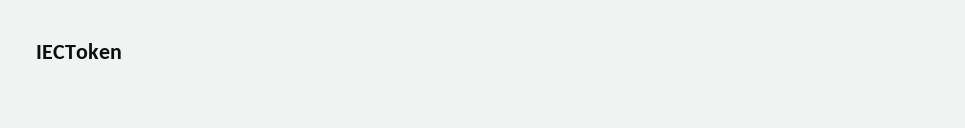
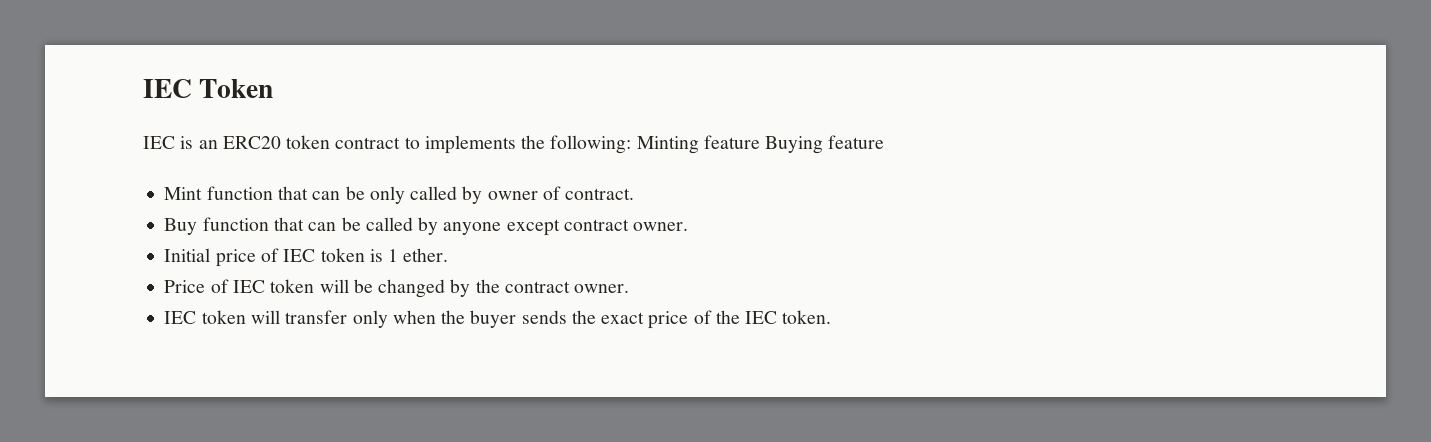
- IECToken
+ IEC Token
+ IEC is an ERC20 token contract to implements the following: Minting feature Buying feature
+ Mint function that can be only called by owner of contract.
+ Buy function that can be called by anyone except contract owner.
+ Initial price of IEC token is 1 ether.
+ Price of IEC token will be changed by the contract owner.
+ IEC token will transfer only when the buyer sends the exact price of the IEC token.

